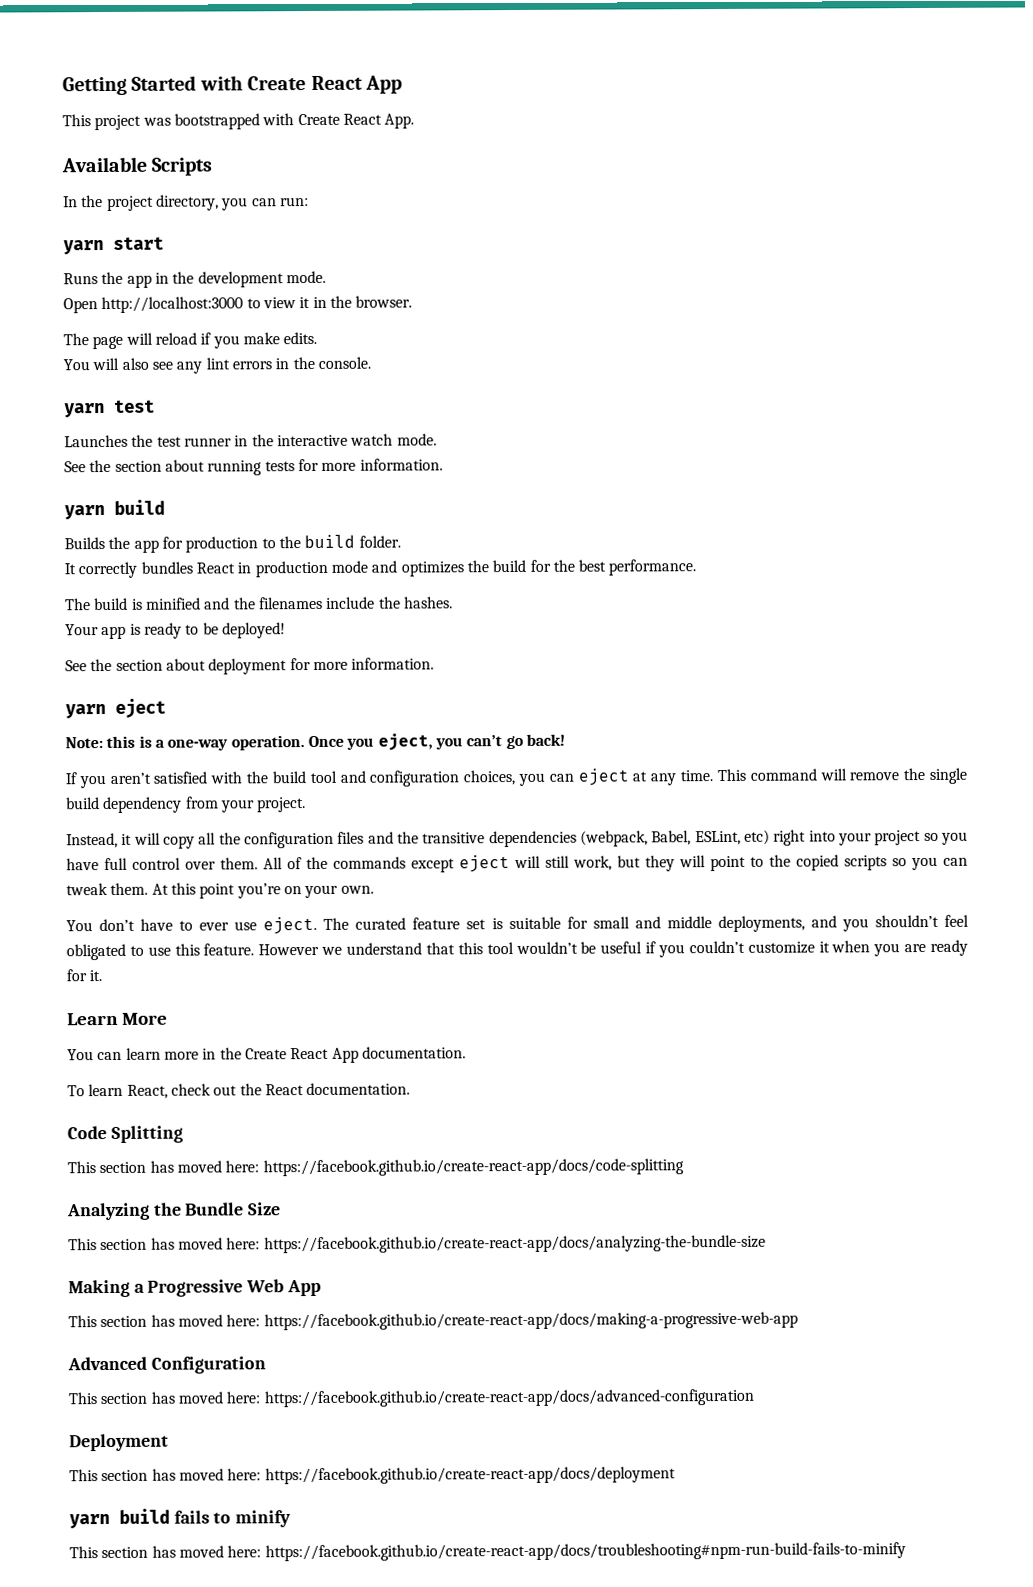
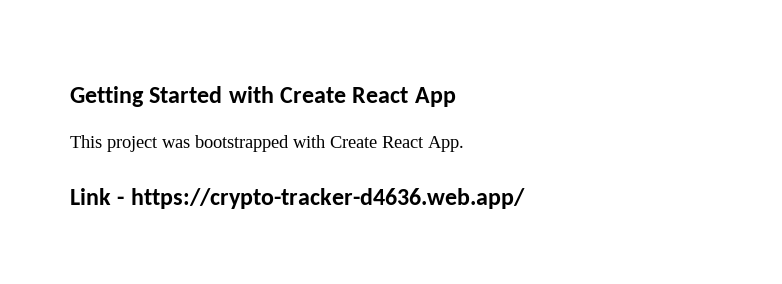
- Available Scripts
- In the project directory, you can run:
- yarn start
- Runs the app in the development mode.
- Open http://localhost:3000 to view it in the browser.
- The page will reload if you make edits.
- You will also see any lint errors in the console.
- yarn test
- Launches the test runner in the interactive watch mode.
- See the section about running tests for more information.
- yarn build
- Builds the app for production to the build folder.
- It correctly bundles React in production mode and optimizes the build for the best performance.
- The build is minified and the filenames include the hashes.
- Your app is ready to be deployed!
- See the section about deployment for more information.
- yarn eject
- Note: this is a one-way operation. Once you eject, you can’t go back!
- If you aren’t satisfied with the build tool and configuration choices, you can eject at any time. This command will remove the single build dependency from your project.
- Instead, it will copy all the configuration files and the transitive dependencies (webpack, Babel, ESLint, etc) right into your project so you have full control over them. All of the commands except eject will still work, but they will point to the copied scripts so you can tweak them. At this point you’re on your own.
- You don’t have to ever use eject. The curated feature set is suitable for small and middle deployments, and you shouldn’t feel obligated to use this feature. However we understand that this tool wouldn’t be useful if you couldn’t customize it when you are ready for it.
- Learn More
- You can learn more in the Create React App documentation.
- To learn React, check out the React documentation.
- Code Splitting
- This section has moved here: https://facebook.github.io/create-react-app/docs/code-splitting
- Analyzing the Bundle Size
- This section has moved here: https://facebook.github.io/create-react-app/docs/analyzing-the-bundle-size
- Making a Progressive Web App
- This section has moved here: https://facebook.github.io/create-react-app/docs/making-a-progressive-web-app
- Advanced Configuration
- This section has moved here: https://facebook.github.io/create-react-app/docs/advanced-configuration
- Deployment
- This section has moved here: https://facebook.github.io/create-react-app/docs/deployment
- yarn build fails to minify
- This section has moved here: https://facebook.github.io/create-react-app/docs/troubleshooting#npm-run-build-fails-to-minify
+ Link - https://crypto-tracker-d4636.web.app/

